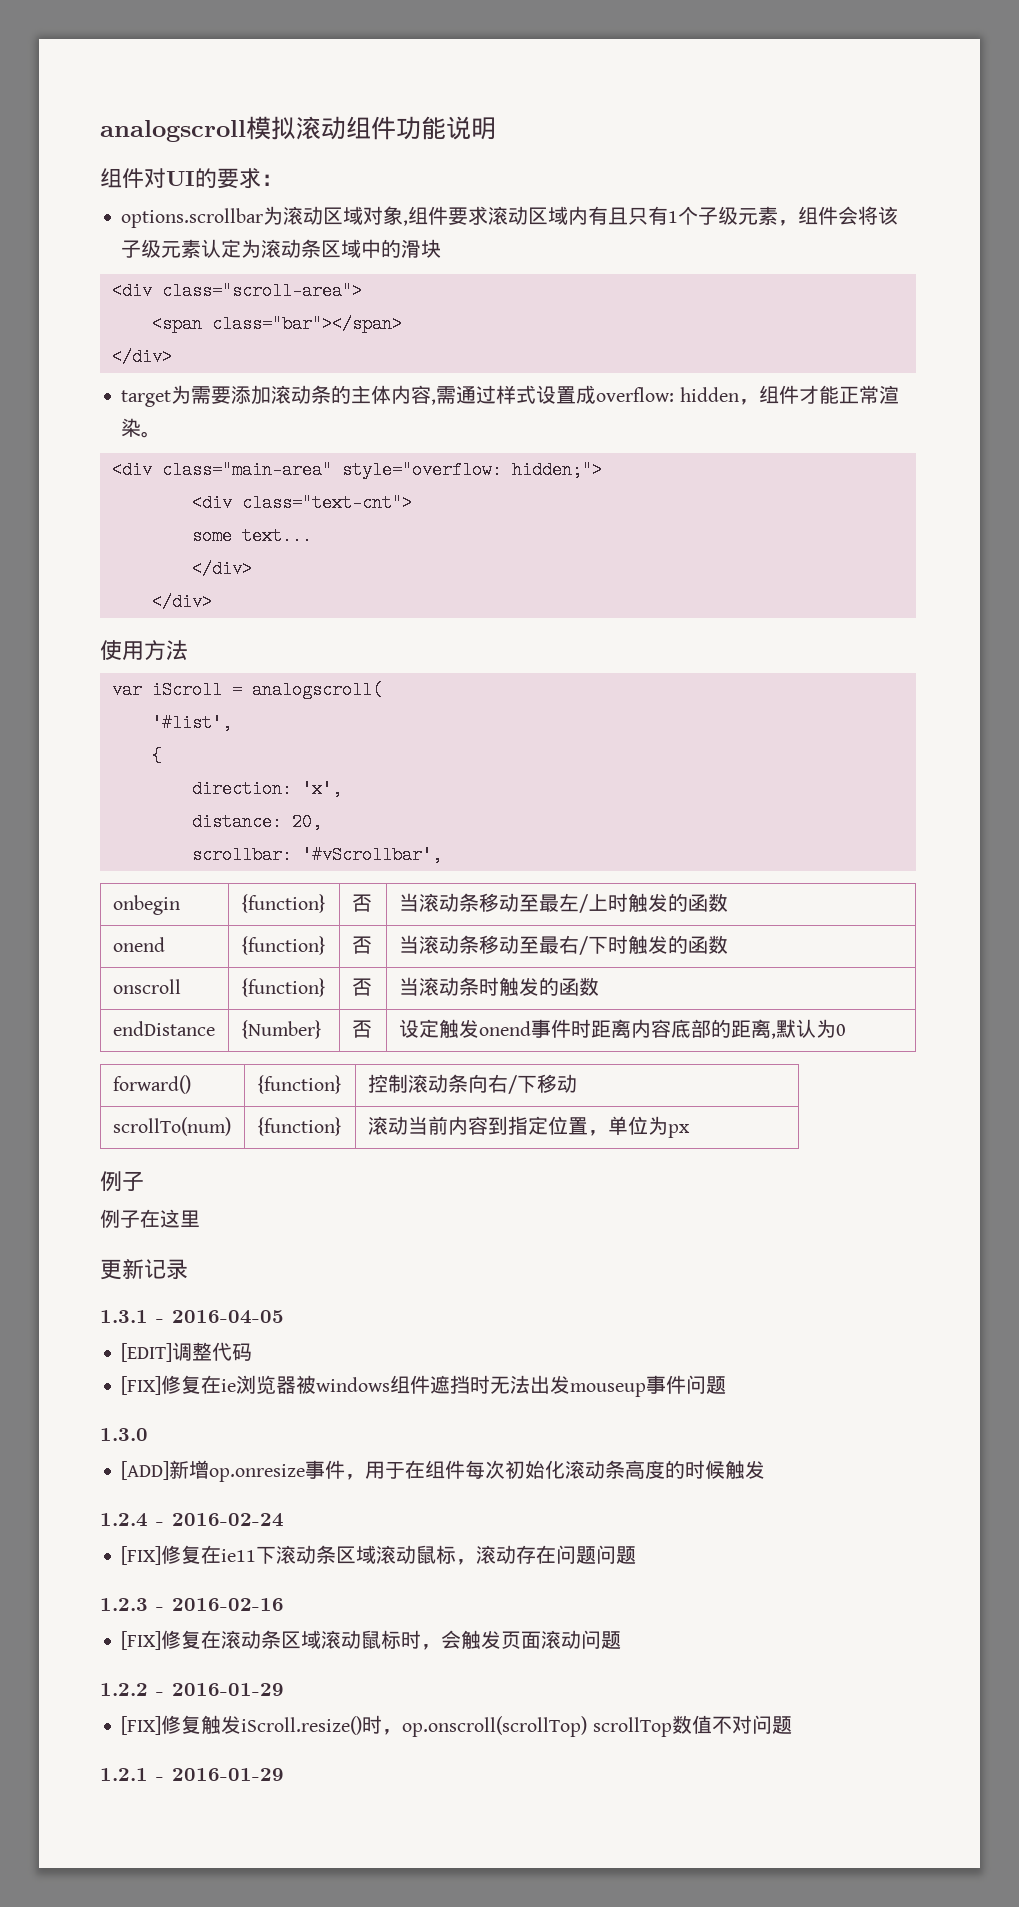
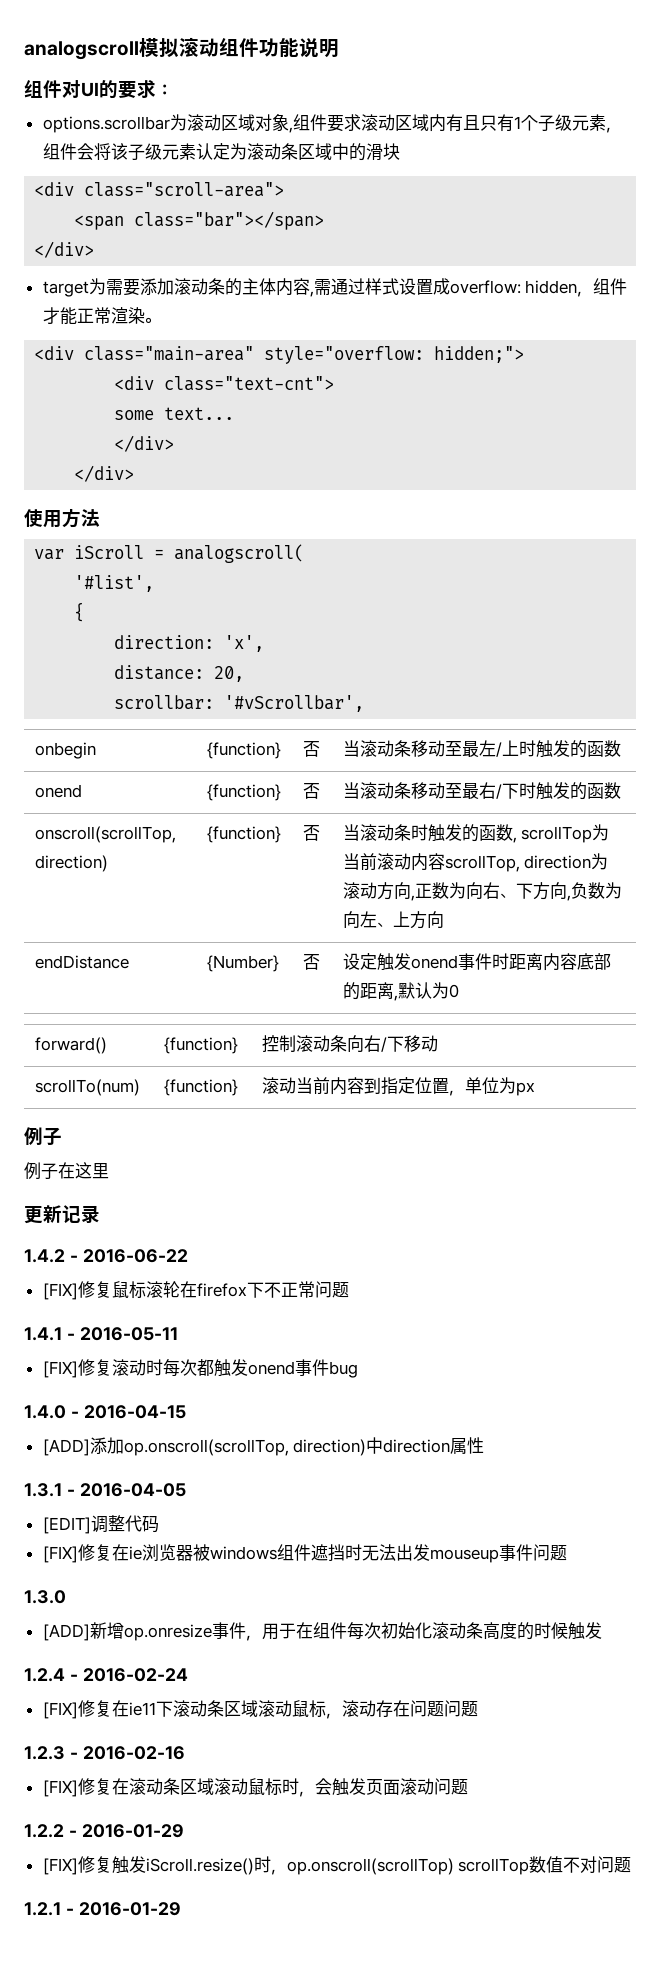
- onscroll | {function} | 否 | 当滚动条时触发的函数
+ onscroll(scrollTop, direction) | {function} | 否 | 当滚动条时触发的函数, scrollTop为当前滚动内容scrollTop, direction为滚动方向,正数为向右、下方向,负数为向左、上方向
+ 1.4.2 - 2016-06-22
+ [FIX]修复鼠标滚轮在firefox下不正常问题
+ 1.4.1 - 2016-05-11
+ [FIX]修复滚动时每次都触发onend事件bug
+ 1.4.0 - 2016-04-15
+ [ADD]添加op.onscroll(scrollTop, direction)中direction属性

